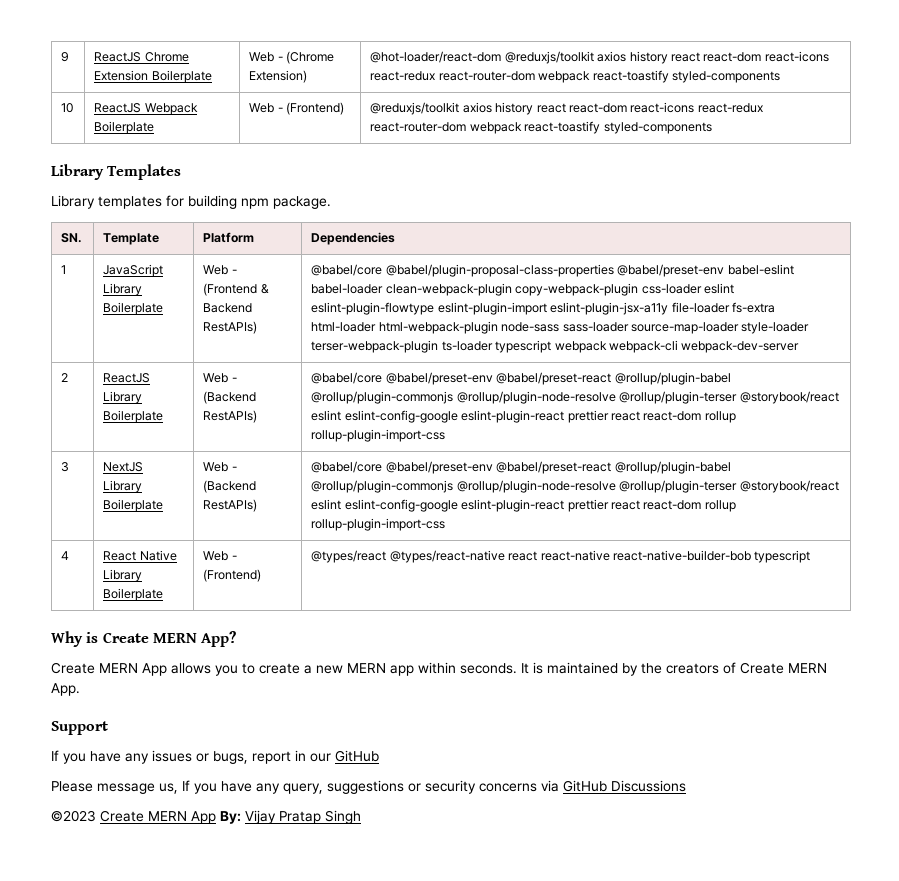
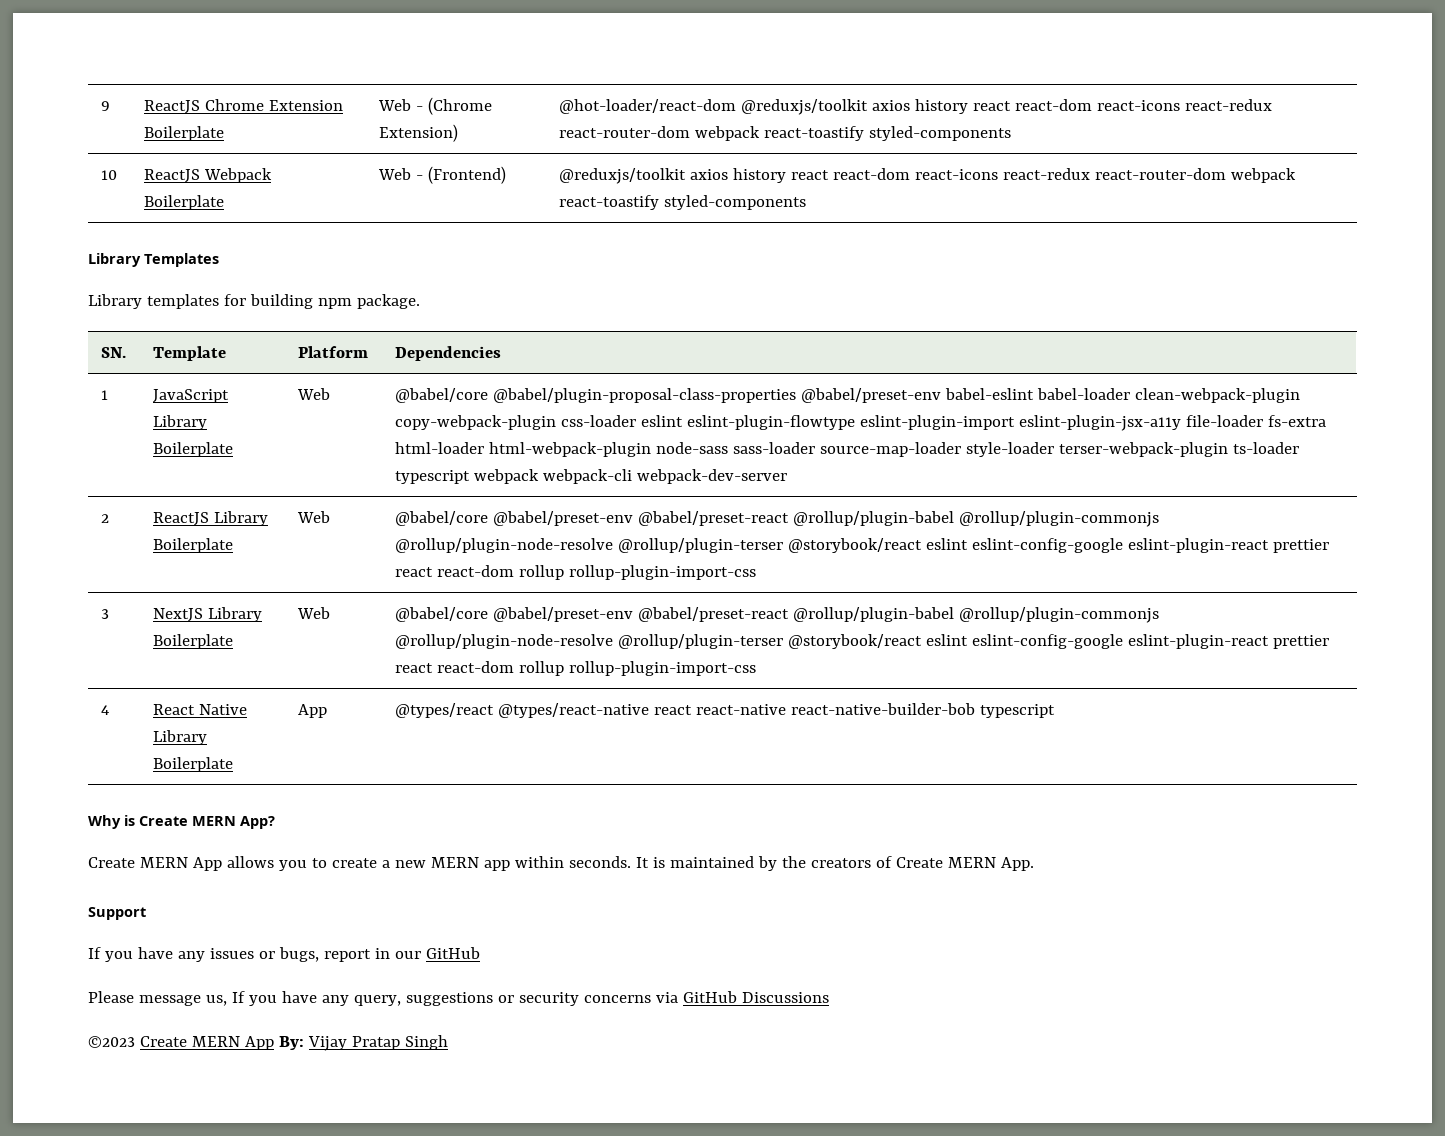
- 1 | JavaScript Library Boilerplate | Web - (Frontend & Backend RestAPIs) | @babel/core @babel/plugin-proposal-class-properties @babel/preset-env babel-eslint babel-loader clean-webpack-plugin copy-webpack-plugin css-loader eslint eslint-plugin-flowtype eslint-plugin-import eslint-plugin-jsx-a11y file-loader fs-extra html-loader html-webpack-plugin node-sass sass-loader source-map-loader style-loader terser-webpack-plugin ts-loader typescript webpack webpack-cli webpack-dev-server
+ 1 | JavaScript Library Boilerplate | Web | @babel/core @babel/plugin-proposal-class-properties @babel/preset-env babel-eslint babel-loader clean-webpack-plugin copy-webpack-plugin css-loader eslint eslint-plugin-flowtype eslint-plugin-import eslint-plugin-jsx-a11y file-loader fs-extra html-loader html-webpack-plugin node-sass sass-loader source-map-loader style-loader terser-webpack-plugin ts-loader typescript webpack webpack-cli webpack-dev-server
- 2 | ReactJS Library Boilerplate | Web - (Backend RestAPIs) | @babel/core @babel/preset-env @babel/preset-react @rollup/plugin-babel @rollup/plugin-commonjs @rollup/plugin-node-resolve @rollup/plugin-terser @storybook/react eslint eslint-config-google eslint-plugin-react prettier react react-dom rollup rollup-plugin-import-css
+ 2 | ReactJS Library Boilerplate | Web | @babel/core @babel/preset-env @babel/preset-react @rollup/plugin-babel @rollup/plugin-commonjs @rollup/plugin-node-resolve @rollup/plugin-terser @storybook/react eslint eslint-config-google eslint-plugin-react prettier react react-dom rollup rollup-plugin-import-css
- 3 | NextJS Library Boilerplate | Web - (Backend RestAPIs) | @babel/core @babel/preset-env @babel/preset-react @rollup/plugin-babel @rollup/plugin-commonjs @rollup/plugin-node-resolve @rollup/plugin-terser @storybook/react eslint eslint-config-google eslint-plugin-react prettier react react-dom rollup rollup-plugin-import-css
+ 3 | NextJS Library Boilerplate | Web | @babel/core @babel/preset-env @babel/preset-react @rollup/plugin-babel @rollup/plugin-commonjs @rollup/plugin-node-resolve @rollup/plugin-terser @storybook/react eslint eslint-config-google eslint-plugin-react prettier react react-dom rollup rollup-plugin-import-css
- 4 | React Native Library Boilerplate | Web - (Frontend) | @types/react @types/react-native react react-native react-native-builder-bob typescript
+ 4 | React Native Library Boilerplate | App | @types/react @types/react-native react react-native react-native-builder-bob typescript

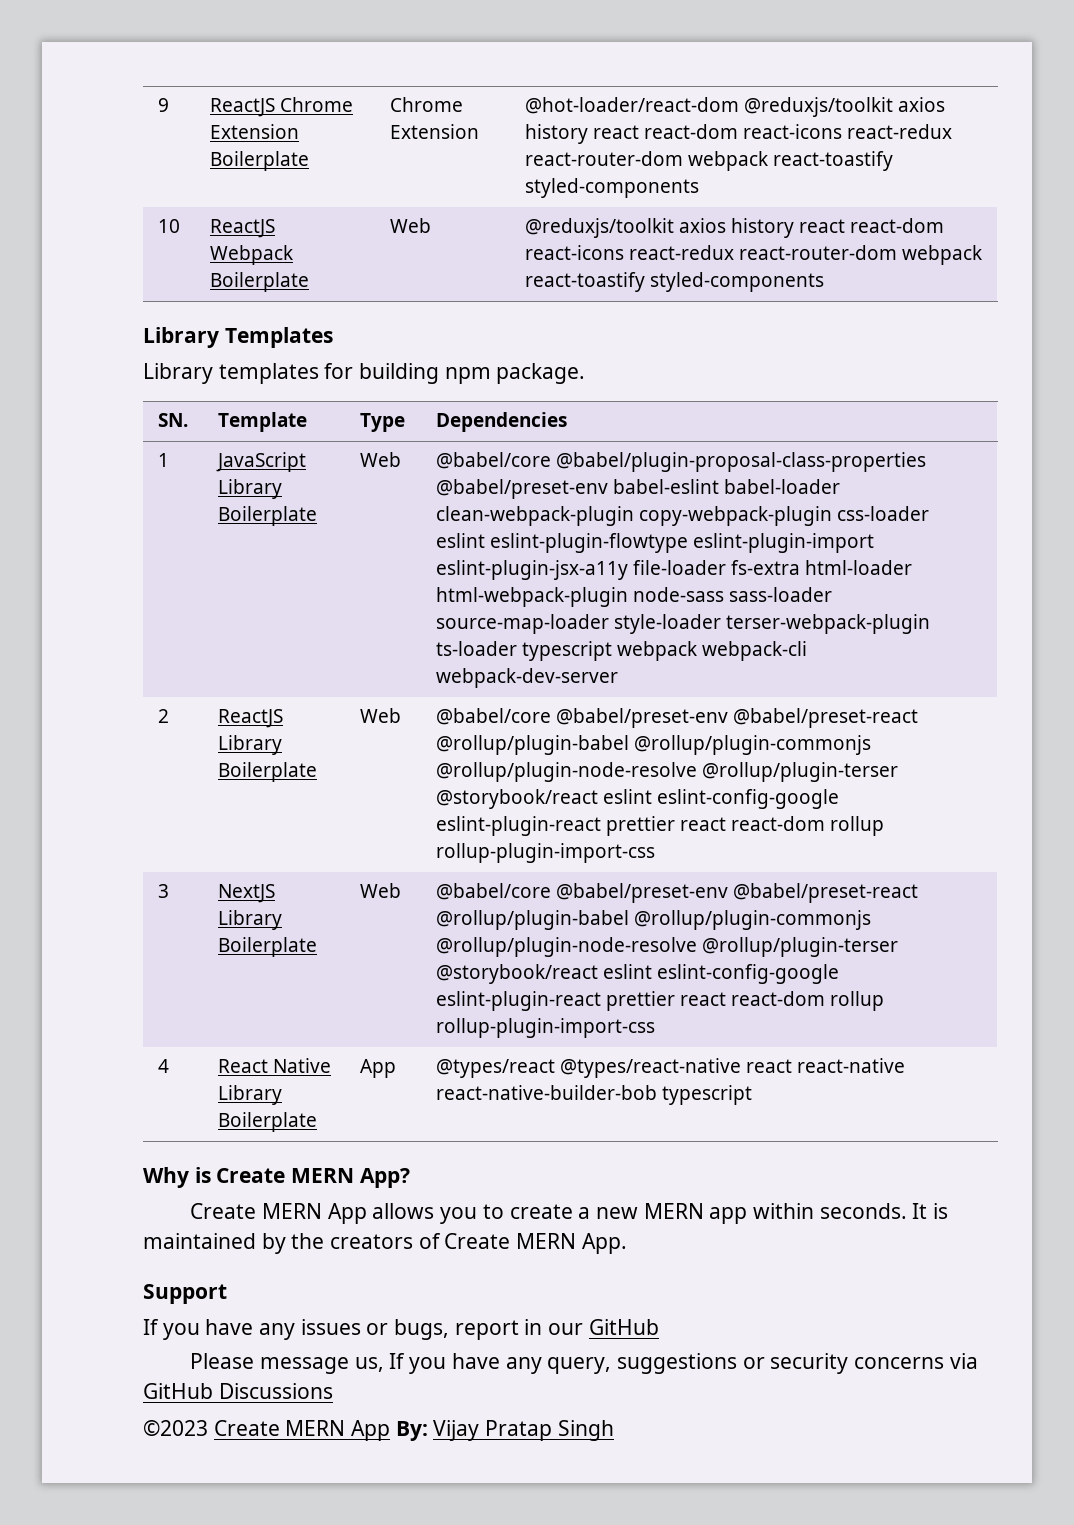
- 9 | ReactJS Chrome Extension Boilerplate | Web - (Chrome Extension) | @hot-loader/react-dom @reduxjs/toolkit axios history react react-dom react-icons react-redux react-router-dom webpack react-toastify styled-components
+ 9 | ReactJS Chrome Extension Boilerplate | Chrome Extension | @hot-loader/react-dom @reduxjs/toolkit axios history react react-dom react-icons react-redux react-router-dom webpack react-toastify styled-components
- 10 | ReactJS Webpack Boilerplate | Web - (Frontend) | @reduxjs/toolkit axios history react react-dom react-icons react-redux react-router-dom webpack react-toastify styled-components
+ 10 | ReactJS Webpack Boilerplate | Web | @reduxjs/toolkit axios history react react-dom react-icons react-redux react-router-dom webpack react-toastify styled-components
- SN. | Template | Platform | Dependencies
+ SN. | Template | Type | Dependencies

